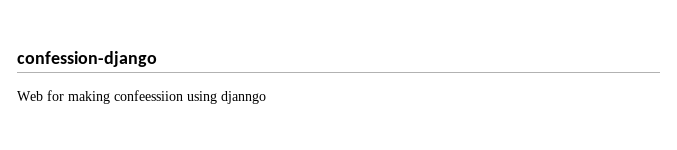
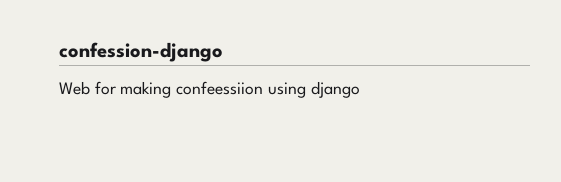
- Web for making confeessiion using djanngo
+ Web for making confeessiion using django

